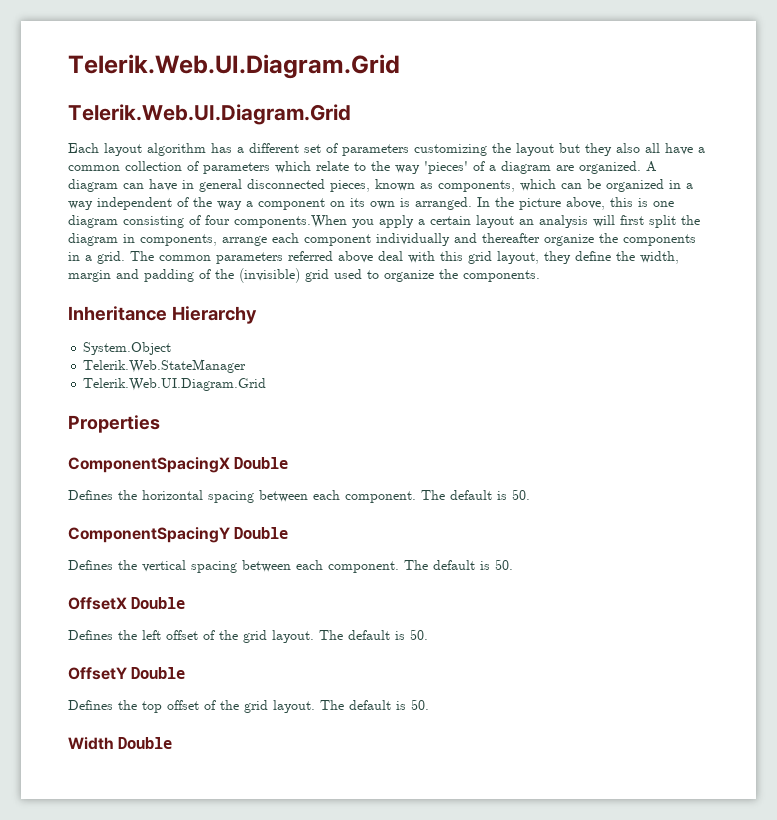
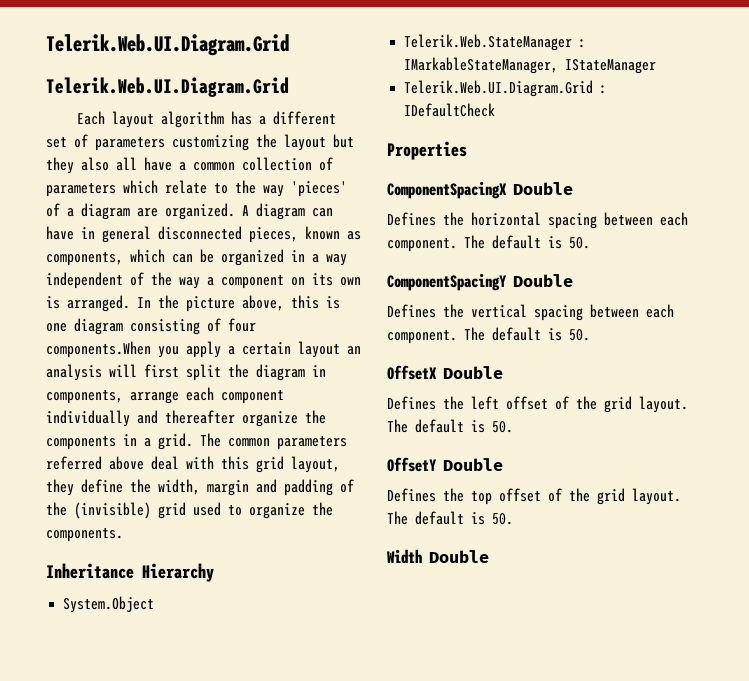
- Telerik.Web.StateManager
- Telerik.Web.UI.Diagram.Grid
+ Telerik.Web.StateManager : IMarkableStateManager, IStateManager
+ Telerik.Web.UI.Diagram.Grid : IDefaultCheck

